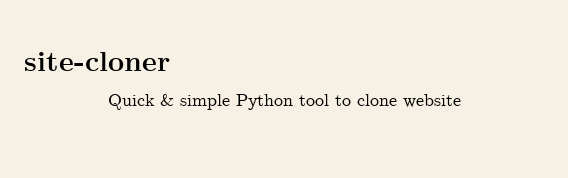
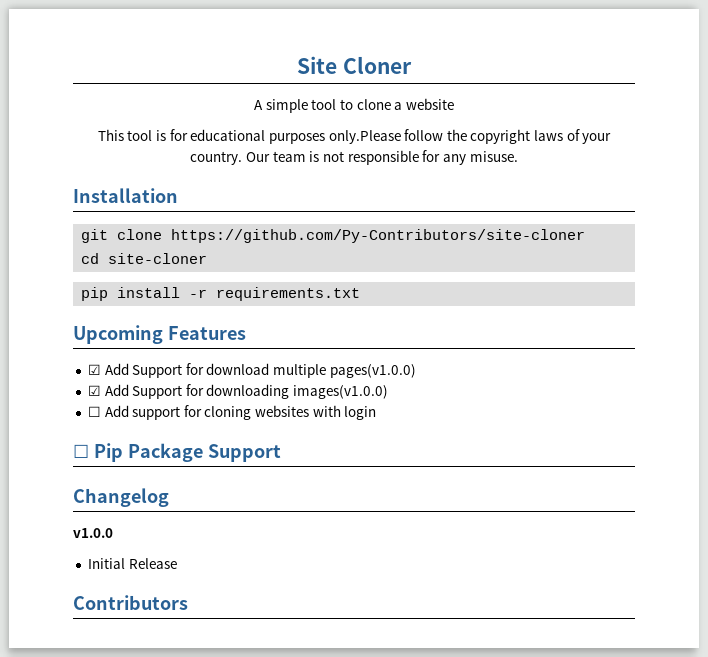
- site-cloner
- Quick & simple Python tool to clone website
+ Site Cloner
+ A simple tool to clone a website
+ This tool is for educational purposes only.Please follow the copyright laws of your country. Our team is not responsible for any misuse.
+ Installation
+ git clone https://github.com/Py-Contributors/site-cloner
+ cd site-cloner
+ pip install -r requirements.txt
+ Upcoming Features
+ ☑ Add Support for download multiple pages(v1.0.0)
+ ☑ Add Support for downloading images(v1.0.0)
+ ☐ Add support for cloning websites with login
+ ☐ Pip Package Support
+ Changelog
+ v1.0.0
+ Initial Release
+ Contributors

